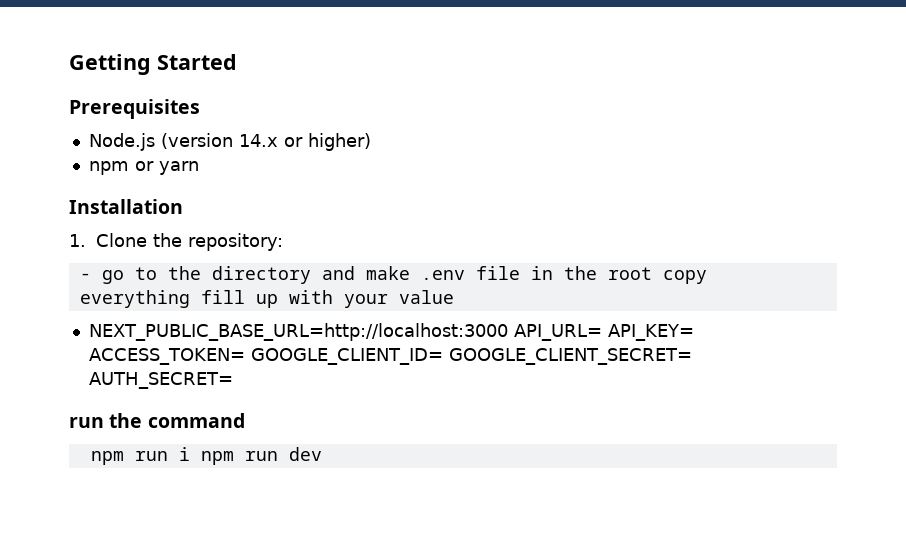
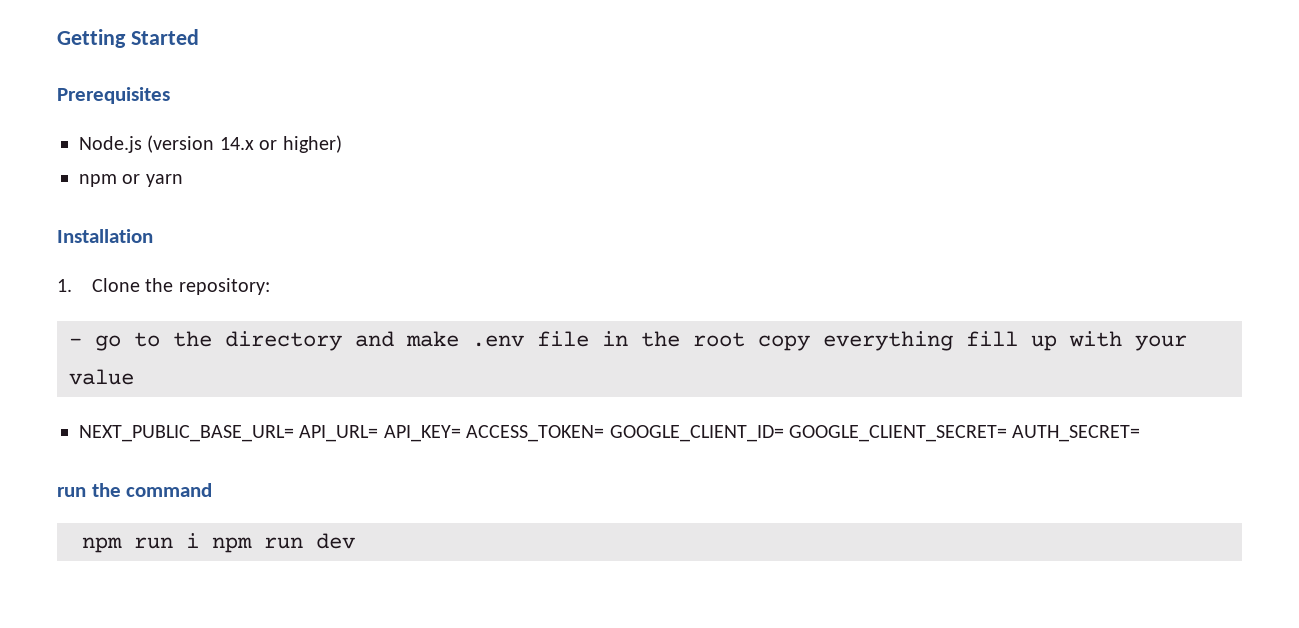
- NEXT_PUBLIC_BASE_URL=http://localhost:3000 API_URL= API_KEY= ACCESS_TOKEN= GOOGLE_CLIENT_ID= GOOGLE_CLIENT_SECRET= AUTH_SECRET=
+ NEXT_PUBLIC_BASE_URL= API_URL= API_KEY= ACCESS_TOKEN= GOOGLE_CLIENT_ID= GOOGLE_CLIENT_SECRET= AUTH_SECRET=

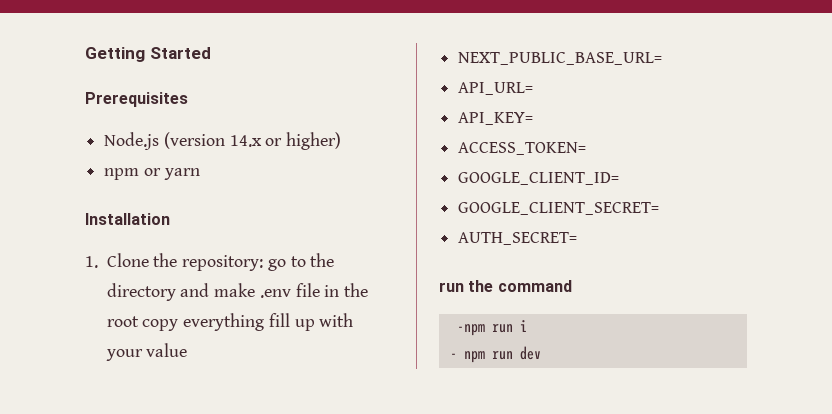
- 1. Clone the repository:
- - go to the directory and make .env file in the root copy everything fill up with your value
+ 1. Clone the repository: go to the directory and make .env file in the root copy everything fill up with your value
- NEXT_PUBLIC_BASE_URL= API_URL= API_KEY= ACCESS_TOKEN= GOOGLE_CLIENT_ID= GOOGLE_CLIENT_SECRET= AUTH_SECRET=
+ NEXT_PUBLIC_BASE_URL=
+ API_URL=
+ API_KEY=
+ ACCESS_TOKEN=
+ GOOGLE_CLIENT_ID=
+ GOOGLE_CLIENT_SECRET=
+ AUTH_SECRET=
- npm run i npm run dev
+ -npm run i
+ - npm run dev

